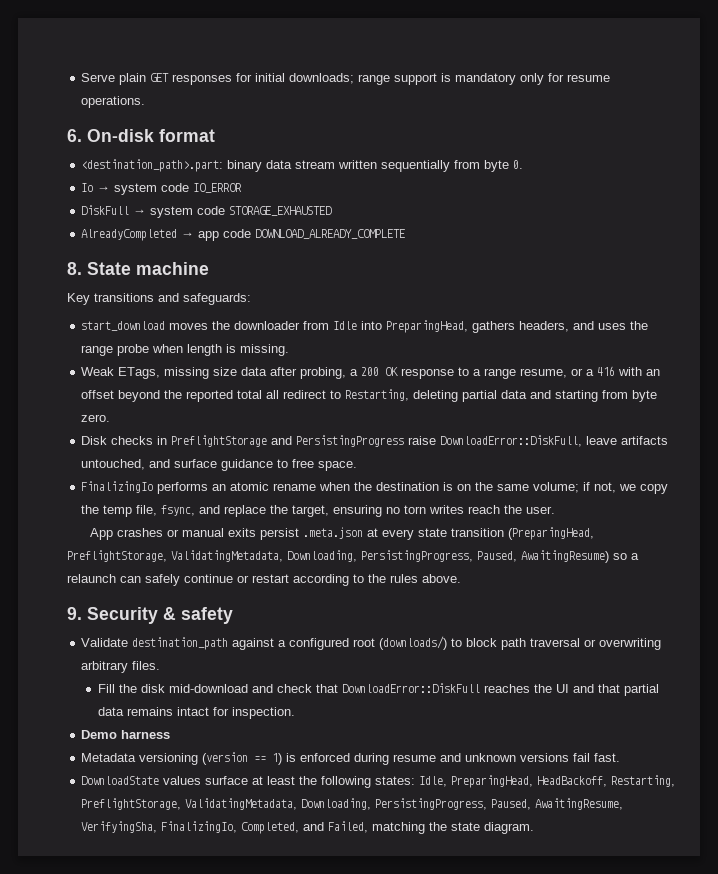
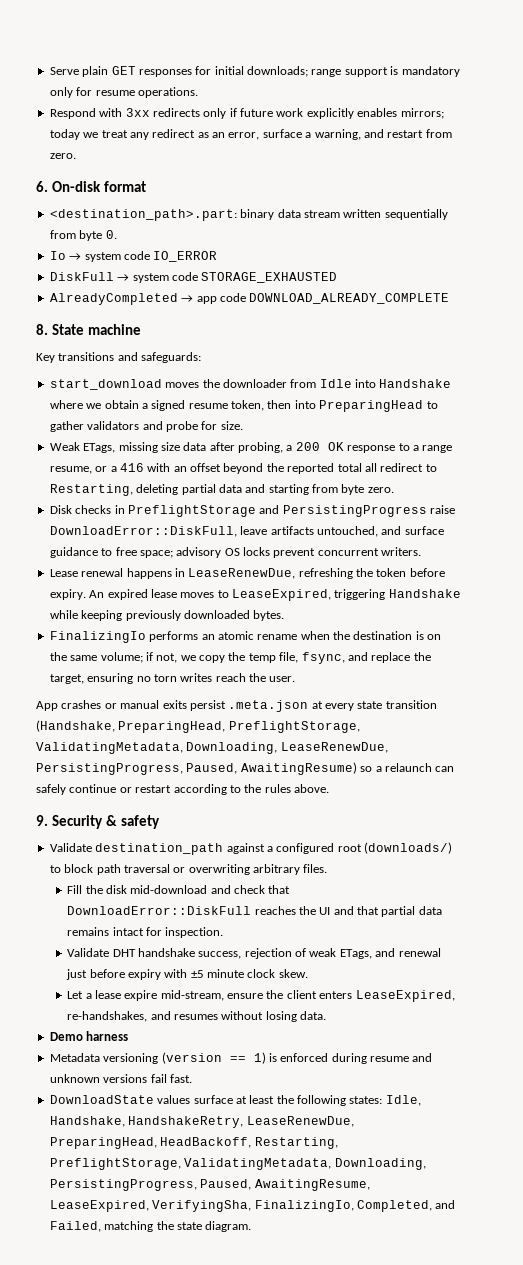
+ Respond with 3xx redirects only if future work explicitly enables mirrors; today we treat any redirect as an error, surface a warning, and restart from zero.
- start_download moves the downloader from Idle into PreparingHead, gathers headers, and uses the range probe when length is missing.
+ start_download moves the downloader from Idle into Handshake where we obtain a signed resume token, then into PreparingHead to gather validators and probe for size.
- Disk checks in PreflightStorage and PersistingProgress raise DownloadError::DiskFull, leave artifacts untouched, and surface guidance to free space.
+ Disk checks in PreflightStorage and PersistingProgress raise DownloadError::DiskFull, leave artifacts untouched, and surface guidance to free space; advisory OS locks prevent concurrent writers.
+ Lease renewal happens in LeaseRenewDue, refreshing the token before expiry. An expired lease moves to LeaseExpired, triggering Handshake while keeping previously downloaded bytes.
- App crashes or manual exits persist .meta.json at every state transition (PreparingHead, PreflightStorage, ValidatingMetadata, Downloading, PersistingProgress, Paused, AwaitingResume) so a relaunch can safely continue or restart according to the rules above.
+ App crashes or manual exits persist .meta.json at every state transition (Handshake, PreparingHead, PreflightStorage, ValidatingMetadata, Downloading, LeaseRenewDue, PersistingProgress, Paused, AwaitingResume) so a relaunch can safely continue or restart according to the rules above.
+ Validate DHT handshake success, rejection of weak ETags, and renewal just before expiry with ±5 minute clock skew.
+ Let a lease expire mid-stream, ensure the client enters LeaseExpired, re-handshakes, and resumes without losing data.
- DownloadState values surface at least the following states: Idle, PreparingHead, HeadBackoff, Restarting, PreflightStorage, ValidatingMetadata, Downloading, PersistingProgress, Paused, AwaitingResume, VerifyingSha, FinalizingIo, Completed, and Failed, matching the state diagram.
+ DownloadState values surface at least the following states: Idle, Handshake, HandshakeRetry, LeaseRenewDue, PreparingHead, HeadBackoff, Restarting, PreflightStorage, ValidatingMetadata, Downloading, PersistingProgress, Paused, AwaitingResume, LeaseExpired, VerifyingSha, FinalizingIo, Completed, and Failed, matching the state diagram.

